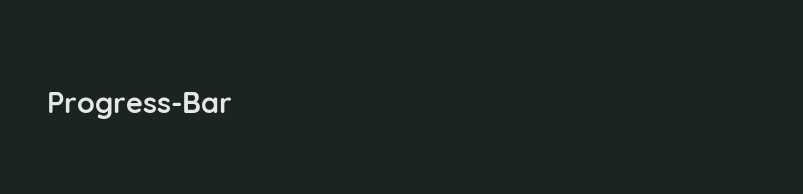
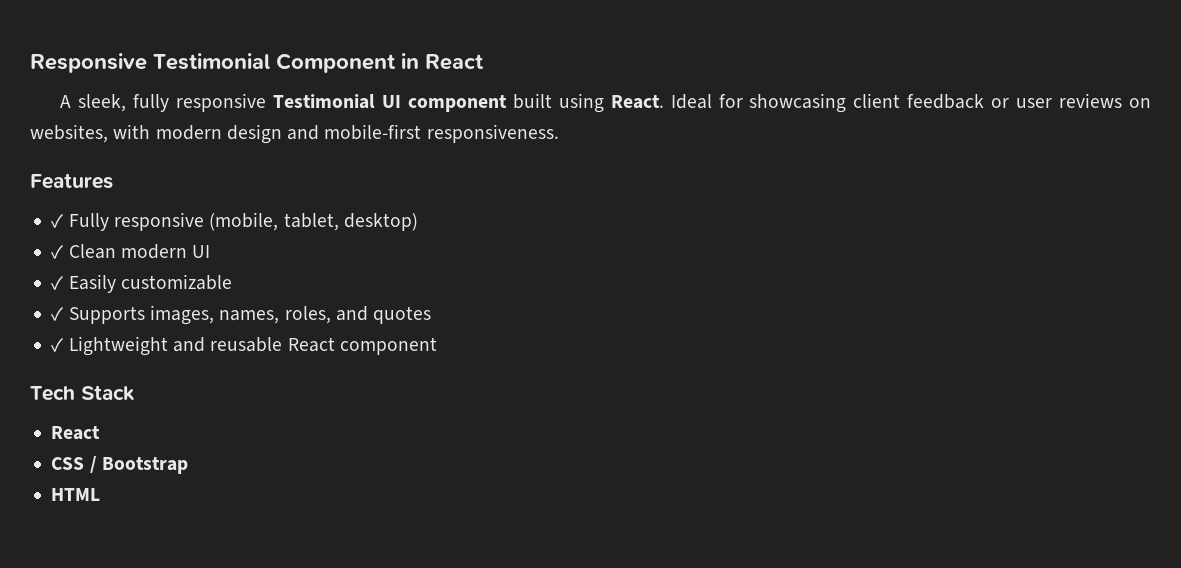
- Progress-Bar
+ Responsive Testimonial Component in React
+ A sleek, fully responsive Testimonial UI component built using React. Ideal for showcasing client feedback or user reviews on websites, with modern design and mobile-first responsiveness.
+ Features
+ ✓ Fully responsive (mobile, tablet, desktop)
+ ✓ Clean modern UI
+ ✓ Easily customizable
+ ✓ Supports images, names, roles, and quotes
+ ✓ Lightweight and reusable React component
+ Tech Stack
+ React
+ CSS / Bootstrap
+ HTML

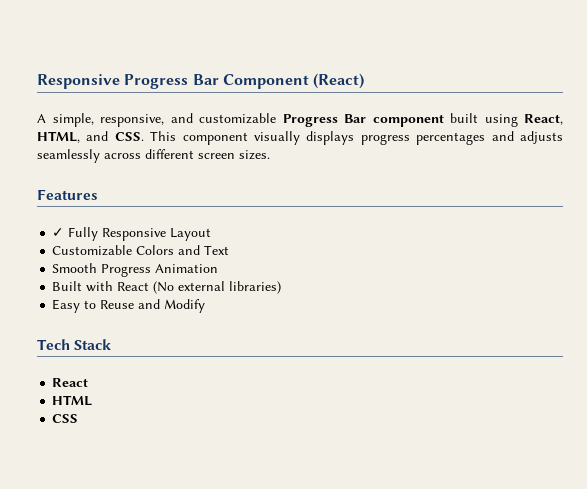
- Responsive Testimonial Component in React
- A sleek, fully responsive Testimonial UI component built using React. Ideal for showcasing client feedback or user reviews on websites, with modern design and mobile-first responsiveness.
+ Responsive Progress Bar Component (React)
+ A simple, responsive, and customizable Progress Bar component built using React, HTML, and CSS. This component visually displays progress percentages and adjusts seamlessly across different screen sizes.
  Features
- ✓ Fully responsive (mobile, tablet, desktop)
- ✓ Clean modern UI
- ✓ Easily customizable
- ✓ Supports images, names, roles, and quotes
- ✓ Lightweight and reusable React component
+ ✓ Fully Responsive Layout
+ Customizable Colors and Text
+ Smooth Progress Animation
+ Built with React (No external libraries)
+ Easy to Reuse and Modify
+ HTML
- CSS / Bootstrap
- HTML
+ CSS

